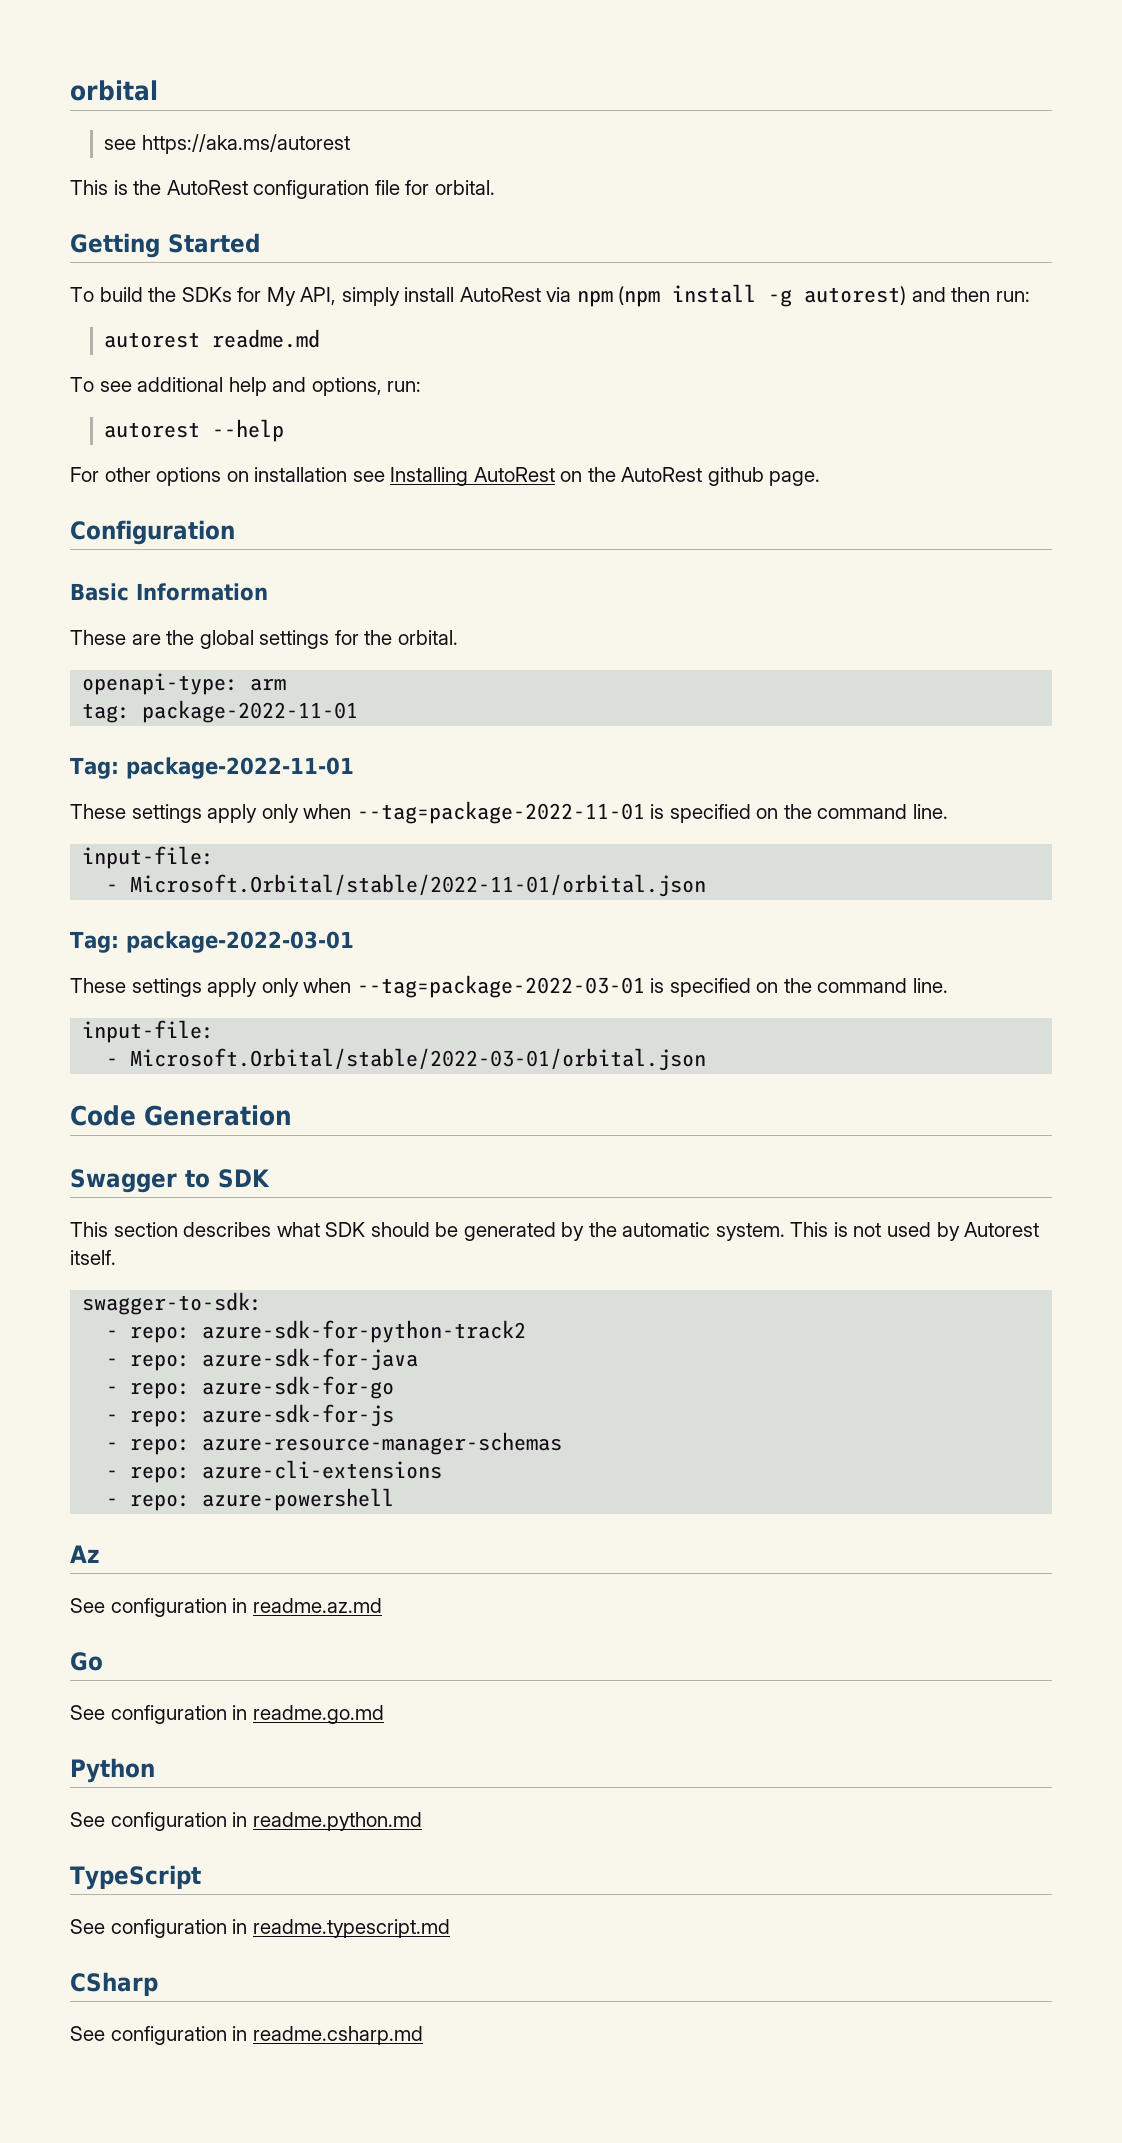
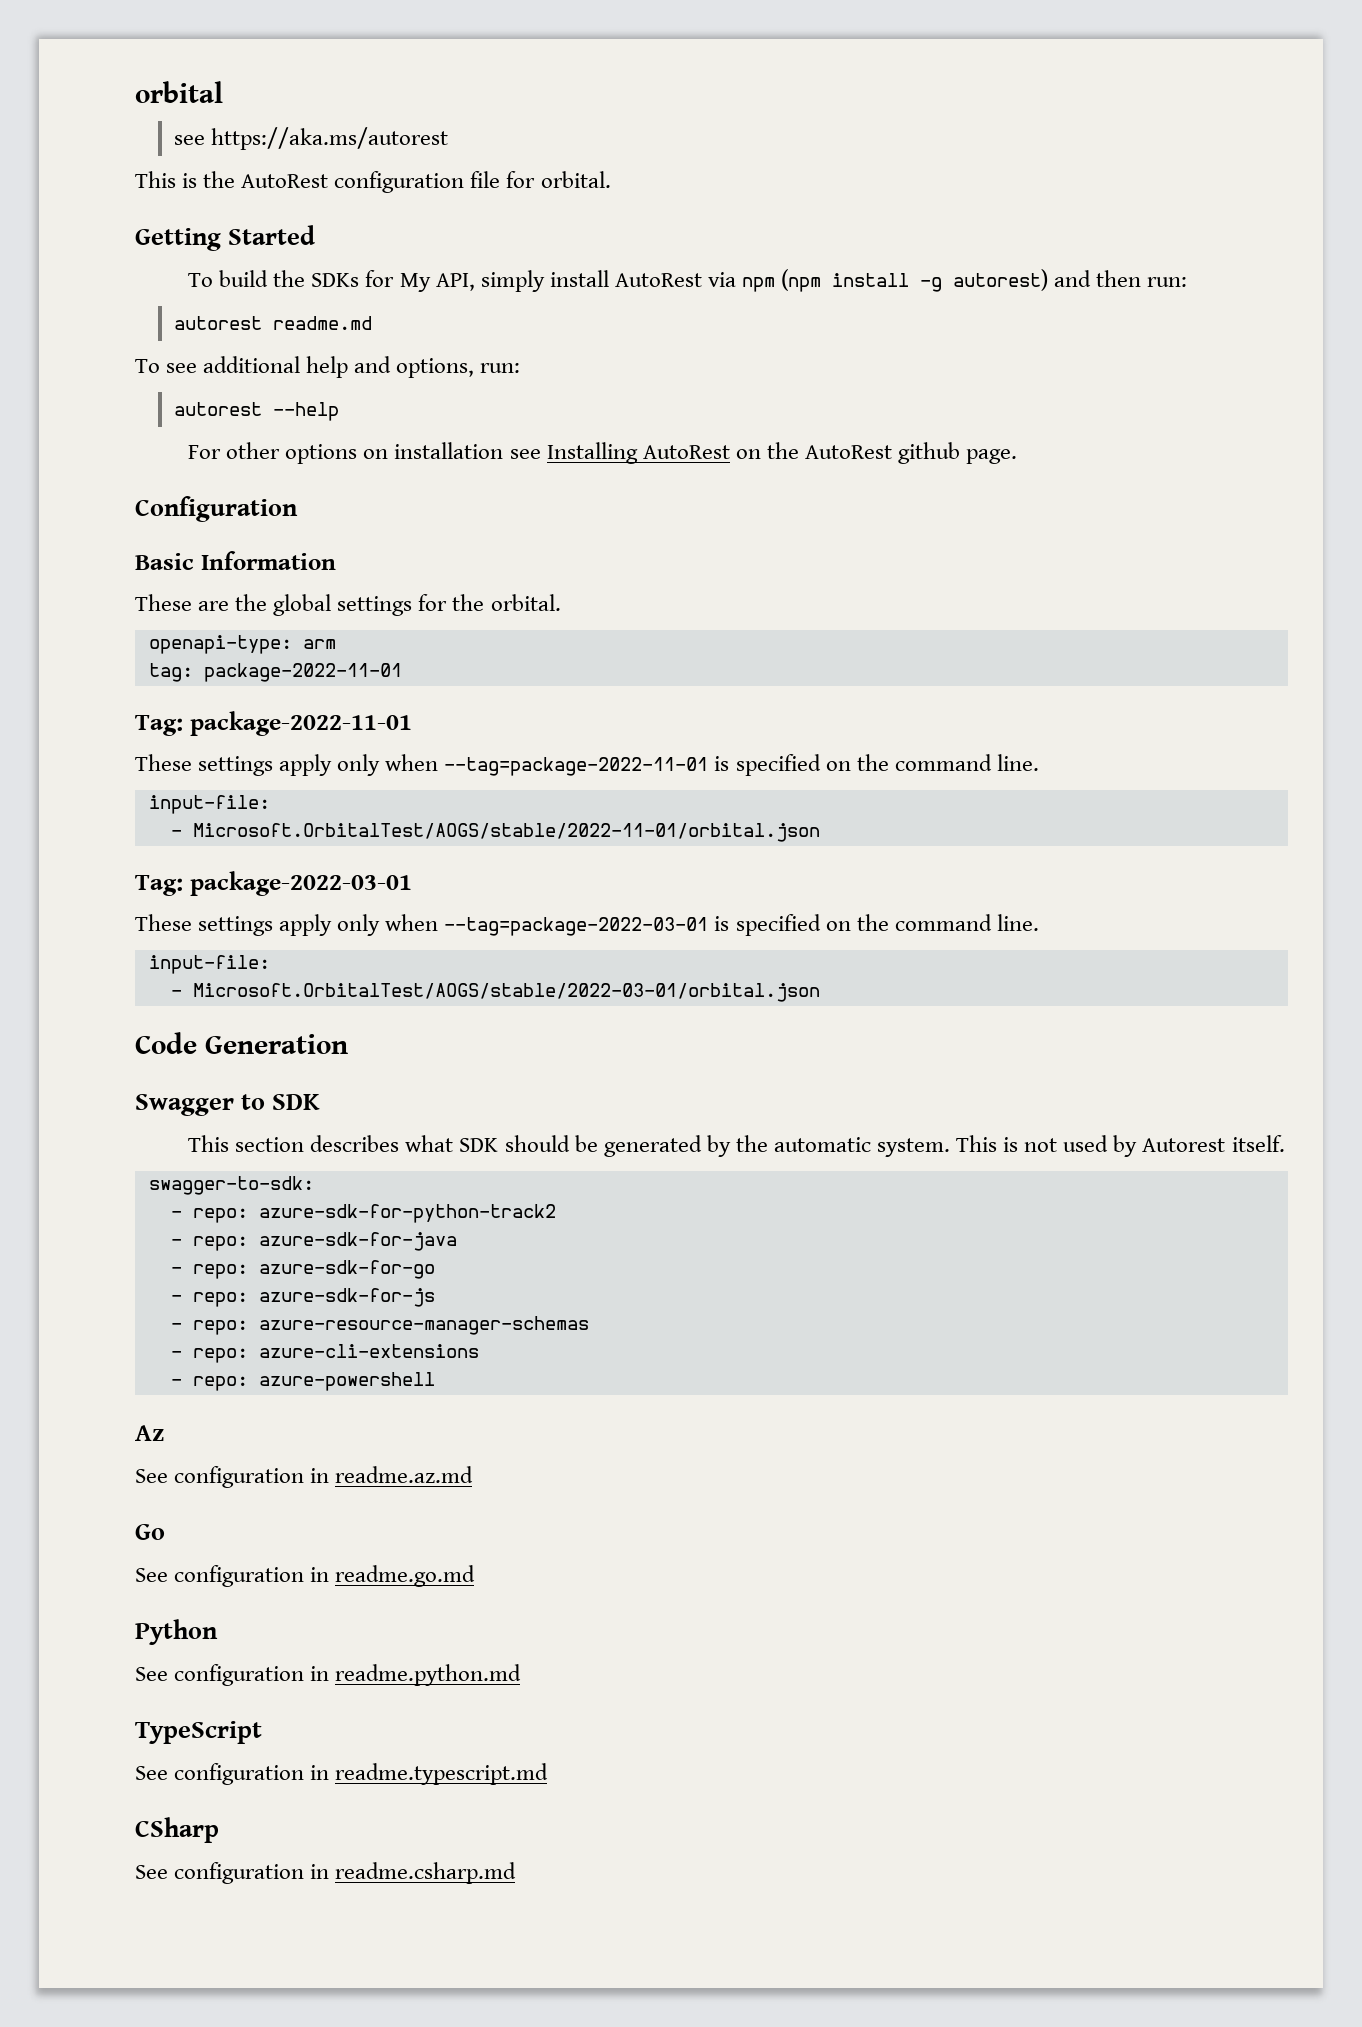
- - Microsoft.Orbital/stable/2022-11-01/orbital.json
+ - Microsoft.OrbitalTest/AOGS/stable/2022-11-01/orbital.json
- - Microsoft.Orbital/stable/2022-03-01/orbital.json
+ - Microsoft.OrbitalTest/AOGS/stable/2022-03-01/orbital.json

